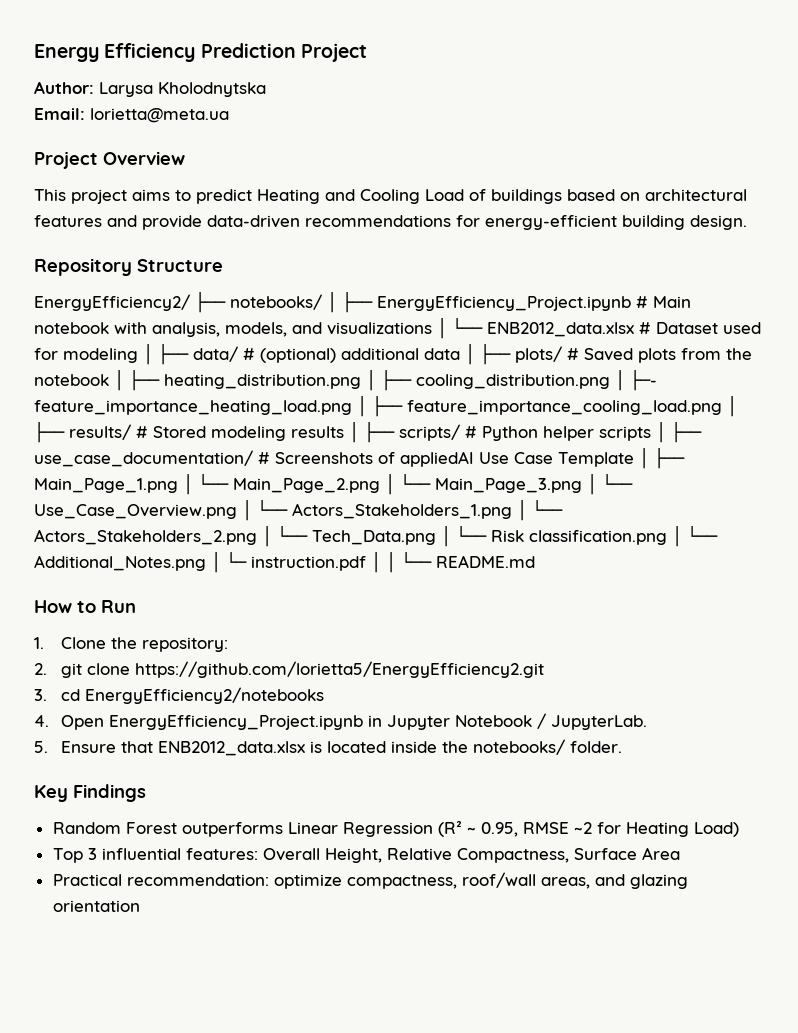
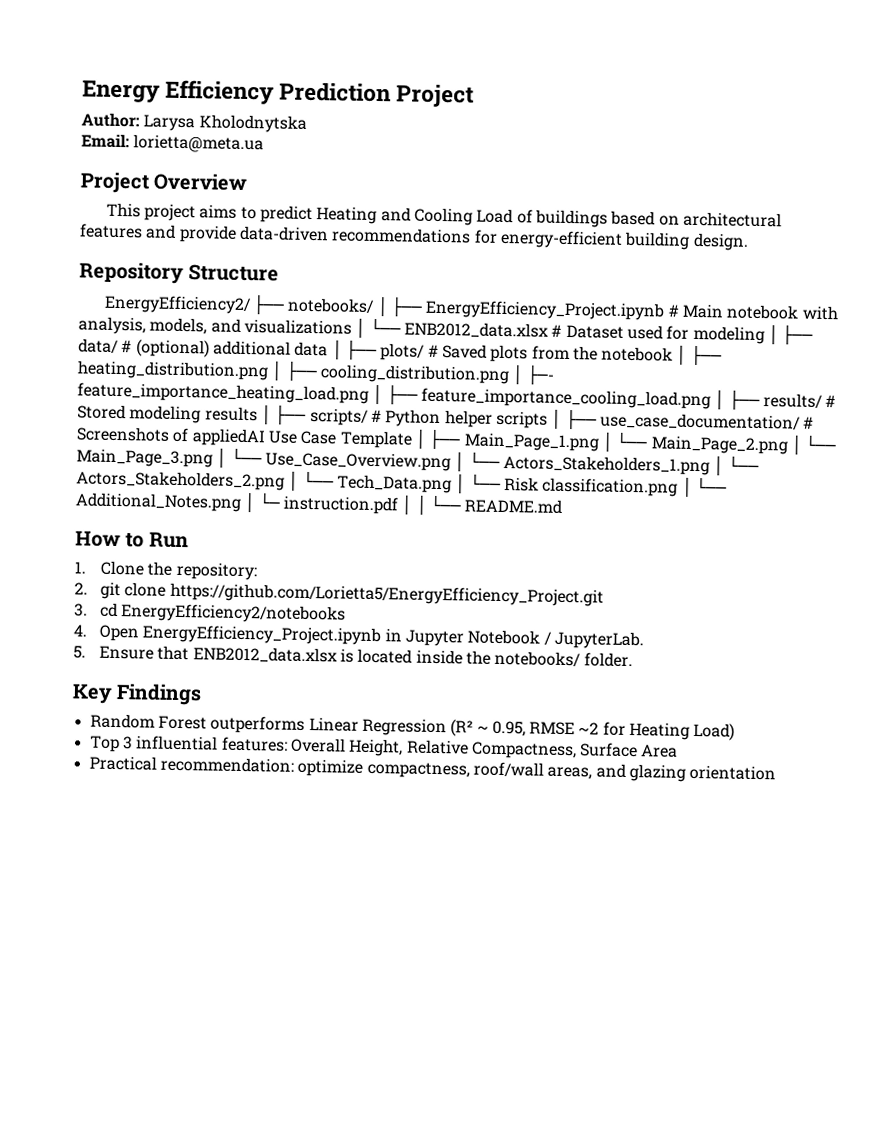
- 2. git clone https://github.com/lorietta5/EnergyEfficiency2.git
+ 2. git clone https://github.com/Lorietta5/EnergyEfficiency_Project.git

